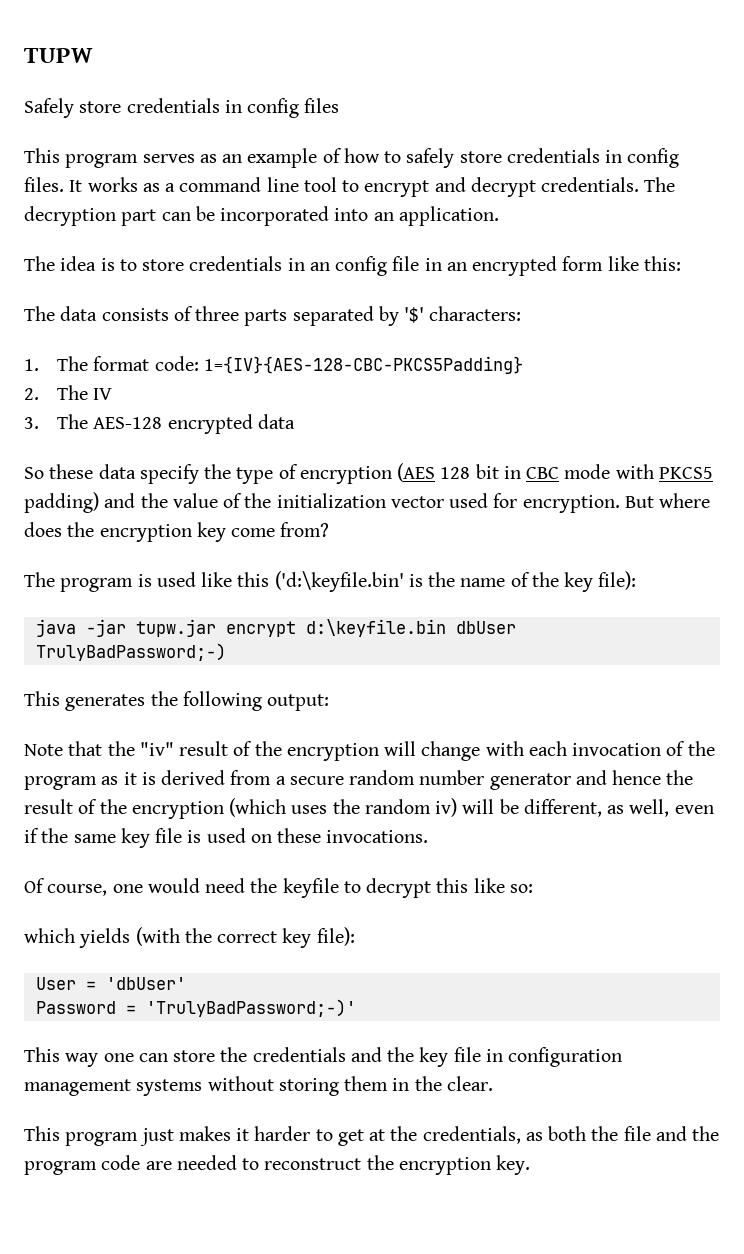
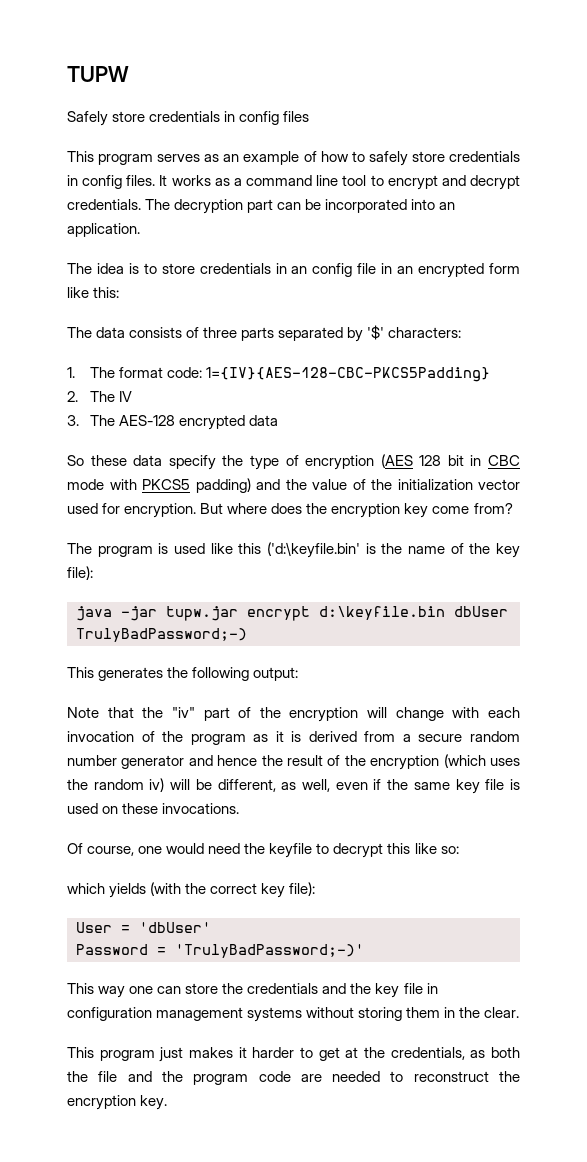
- Note that the "iv" result of the encryption will change with each invocation of the program as it is derived from a secure random number generator and hence the result of the encryption (which uses the random iv) will be different, as well, even if the same key file is used on these invocations.
+ Note that the "iv" part of the encryption will change with each invocation of the program as it is derived from a secure random number generator and hence the result of the encryption (which uses the random iv) will be different, as well, even if the same key file is used on these invocations.

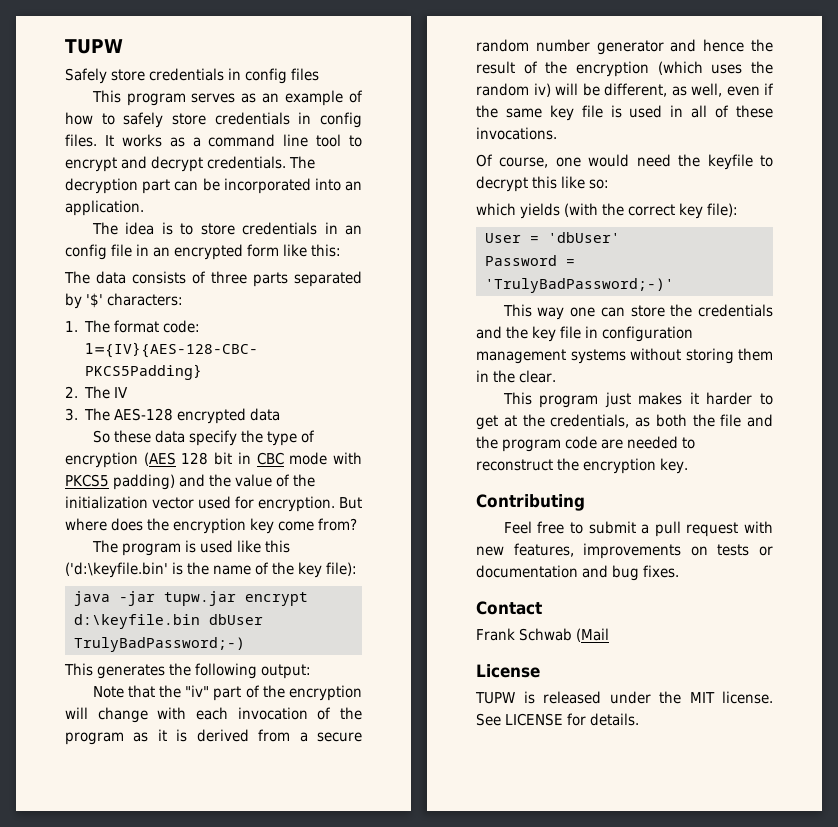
- Note that the "iv" part of the encryption will change with each invocation of the program as it is derived from a secure random number generator and hence the result of the encryption (which uses the random iv) will be different, as well, even if the same key file is used on these invocations.
+ Note that the "iv" part of the encryption will change with each invocation of the program as it is derived from a secure random number generator and hence the result of the encryption (which uses the random iv) will be different, as well, even if the same key file is used in all of these invocations.
+ Contributing
+ Feel free to submit a pull request with new features, improvements on tests or documentation and bug fixes.
+ Contact
+ Frank Schwab (Mail
+ License
+ TUPW is released under the MIT license. See LICENSE for details.

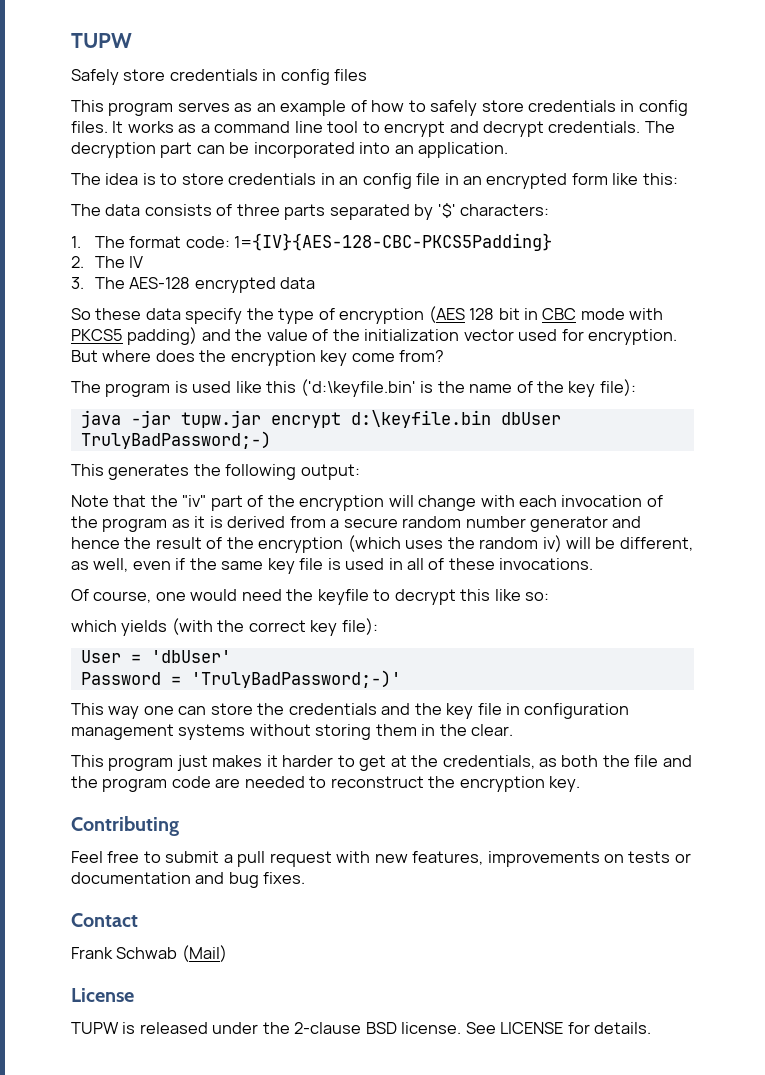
- Frank Schwab (Mail
+ Frank Schwab (Mail)
- TUPW is released under the MIT license.
+ TUPW is released under the 2-clause BSD license.

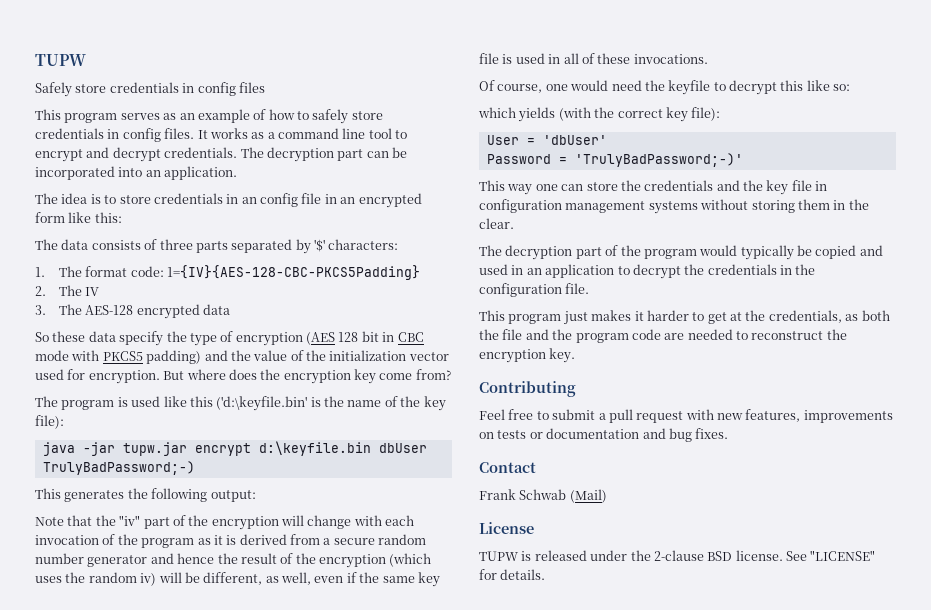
+ The decryption part of the program would typically be copied and used in an application to decrypt the credentials in the configuration file.
- See LICENSE for details.
+ See "LICENSE" for details.

